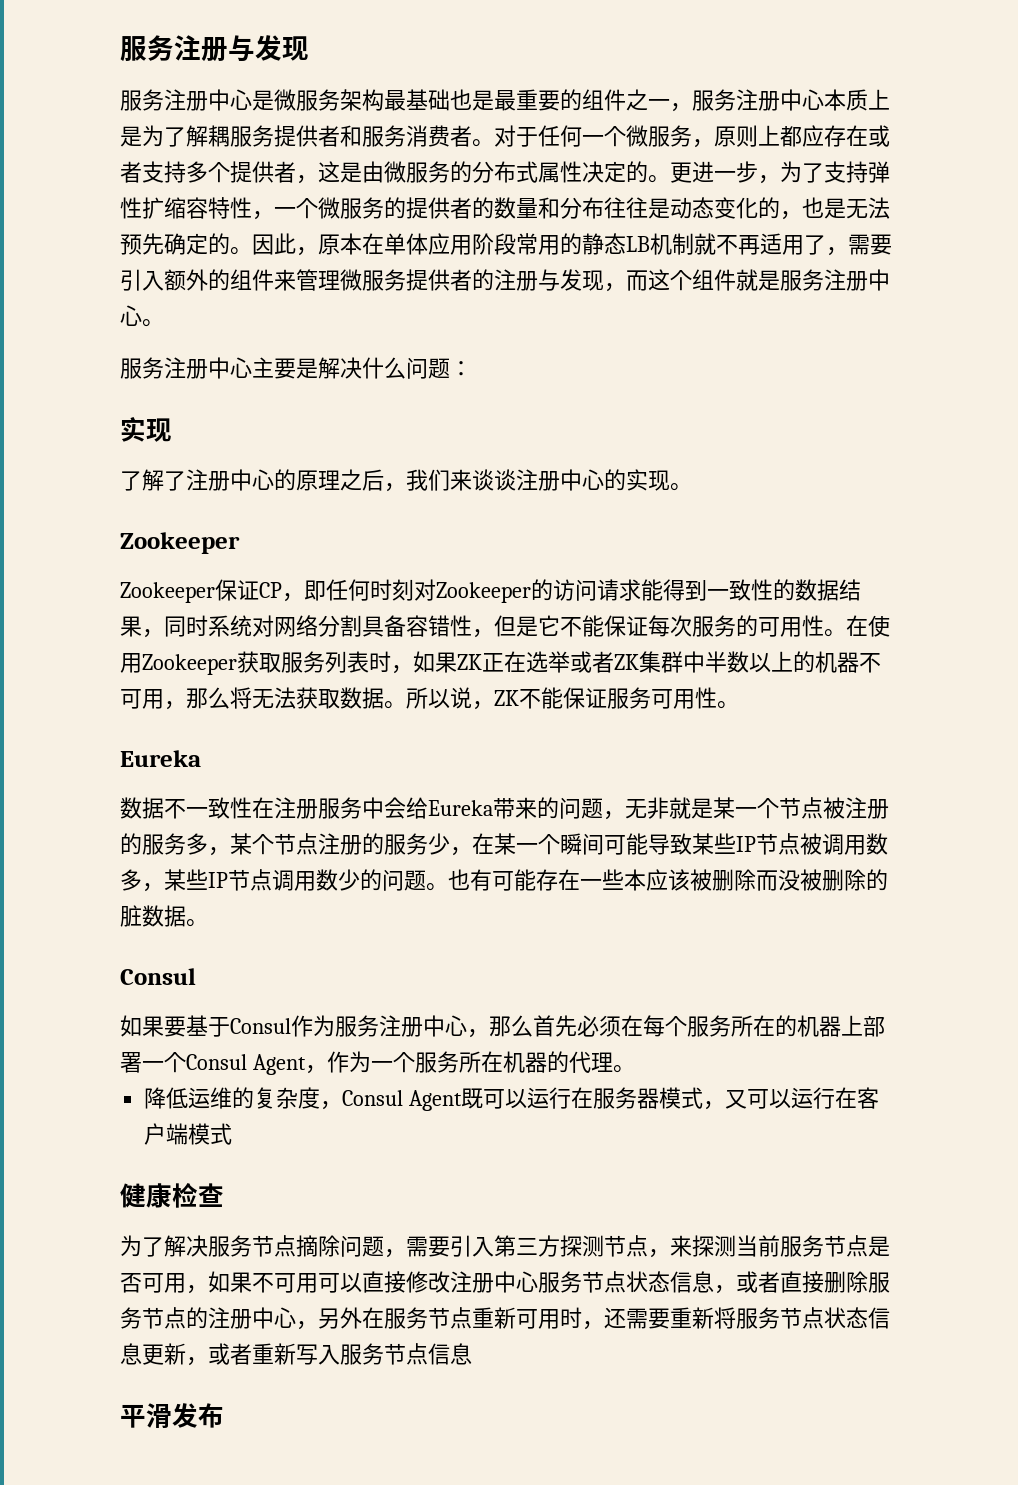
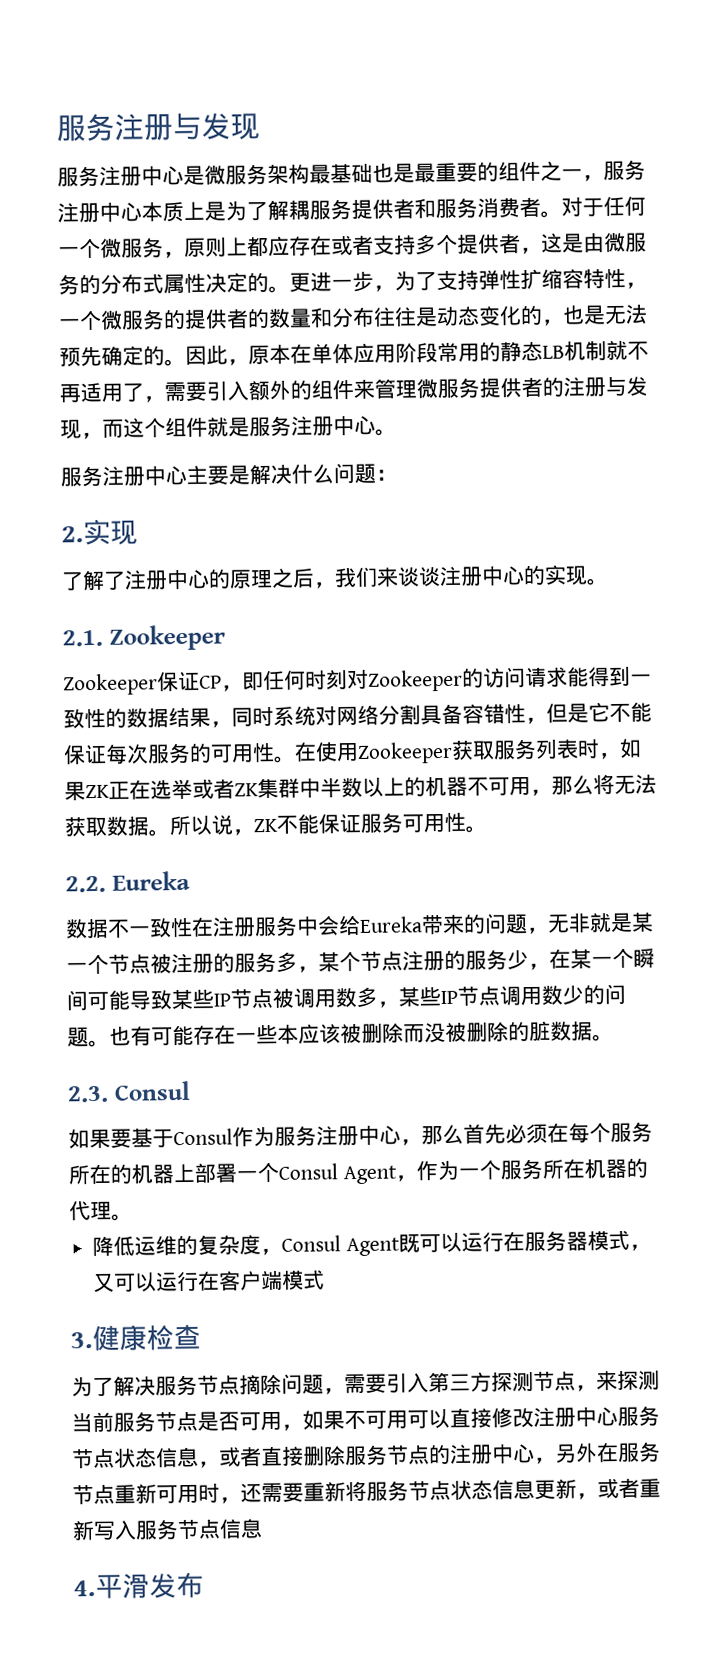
  服务注册中心主要是解决什么问题：
- 实现
+ 2.实现
  了解了注册中心的原理之后，我们来谈谈注册中心的实现。
- Zookeeper
+ 2.1. Zookeeper
  所以说，ZK不能保证服务可用性。
- Eureka
+ 2.2. Eureka
  也有可能存在一些本应该被删除而没被删除的脏数据。
- Consul
+ 2.3. Consul
- 健康检查
+ 3.健康检查
- 平滑发布
+ 4.平滑发布

